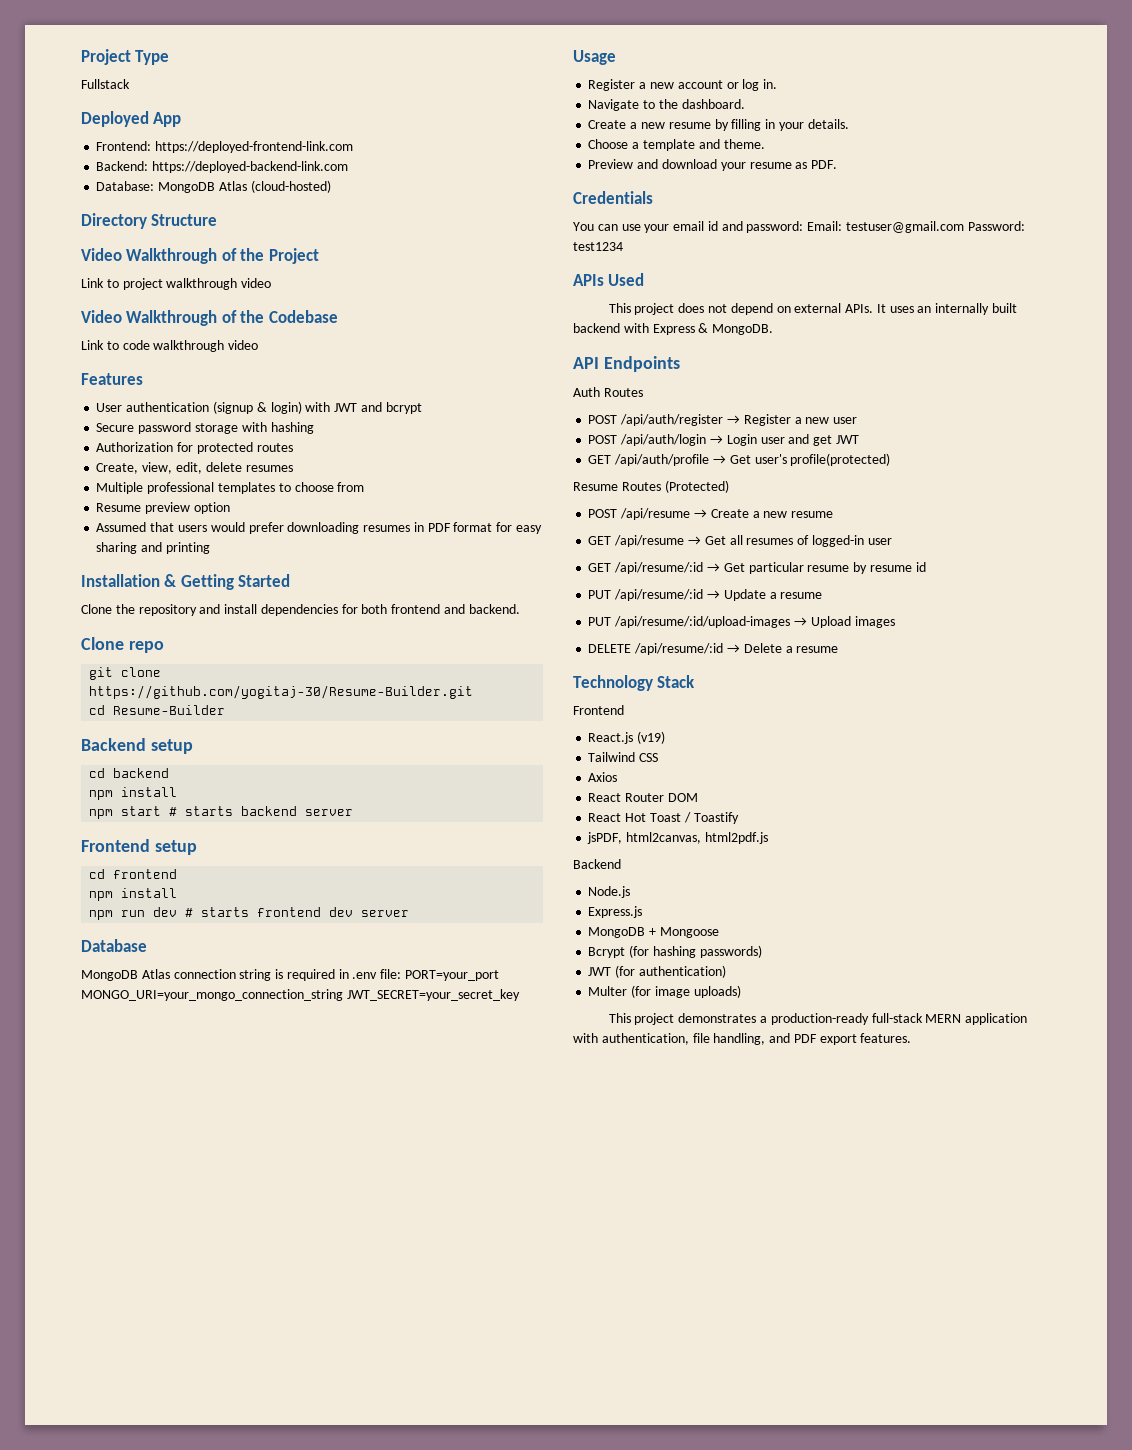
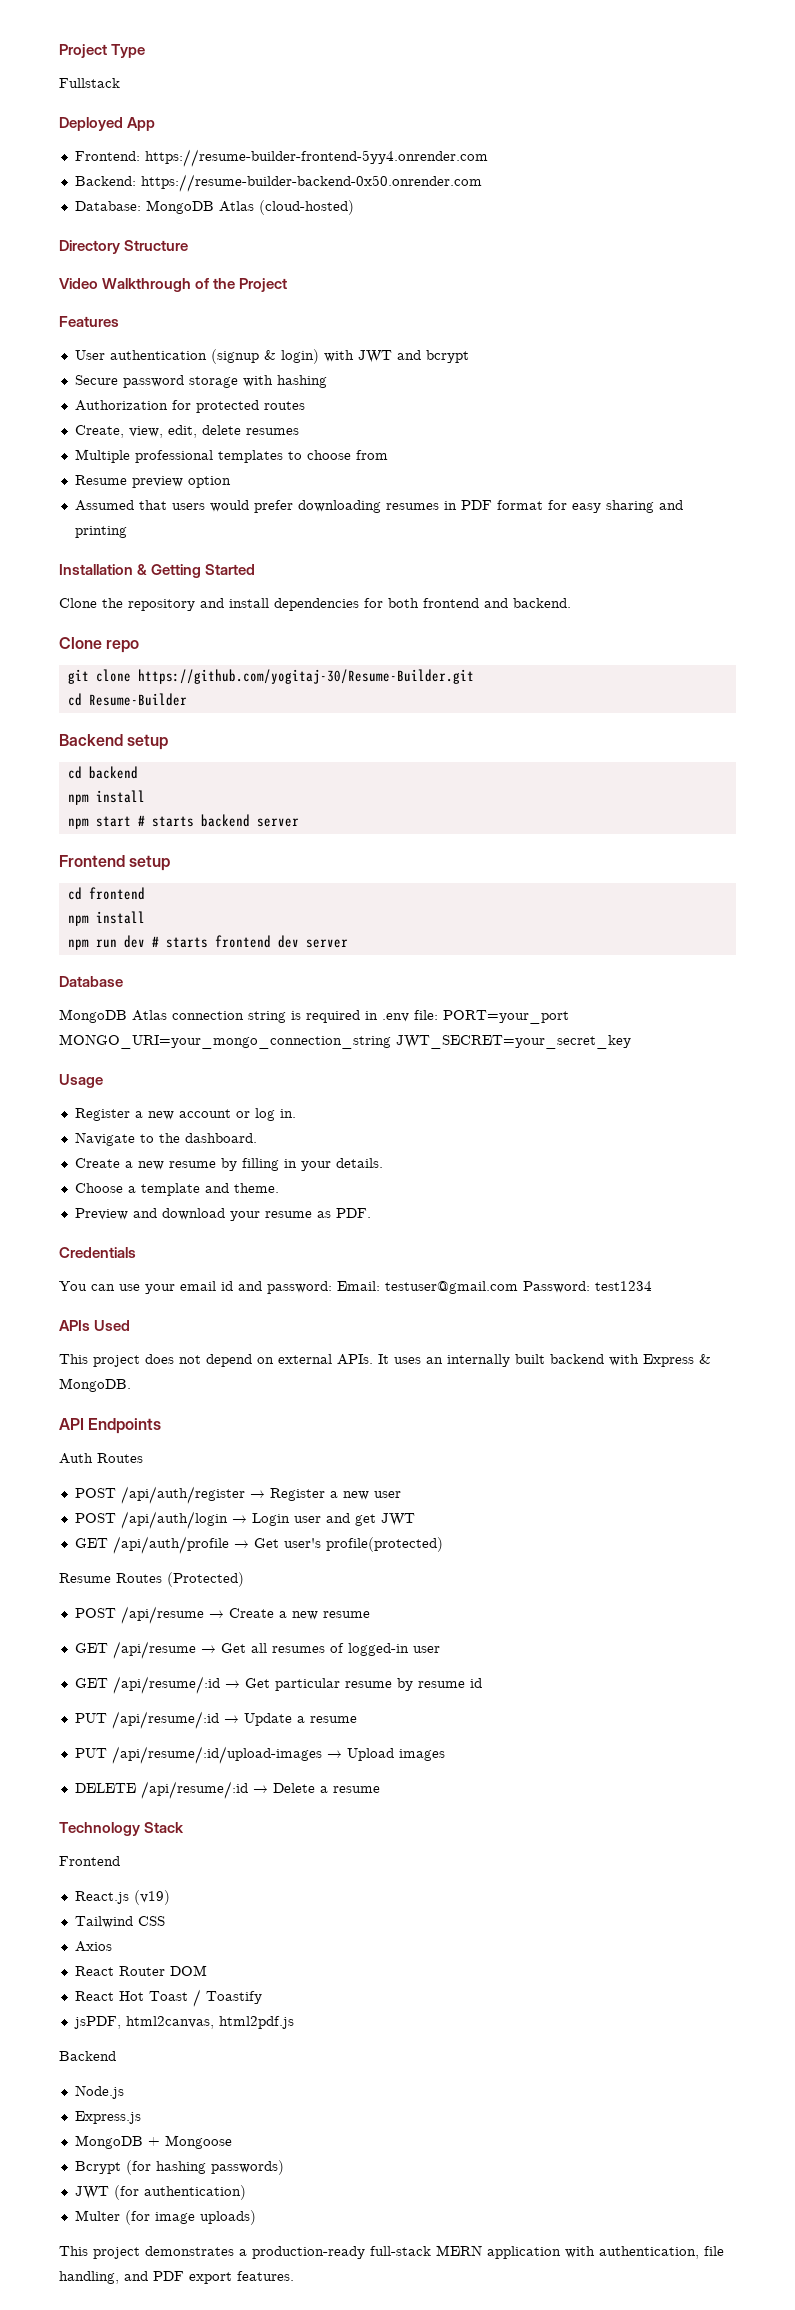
- Frontend: https://deployed-frontend-link.com
+ Frontend: https://resume-builder-frontend-5yy4.onrender.com
- Backend: https://deployed-backend-link.com
+ Backend: https://resume-builder-backend-0x50.onrender.com
- Link to project walkthrough video
- Video Walkthrough of the Codebase
- Link to code walkthrough video

